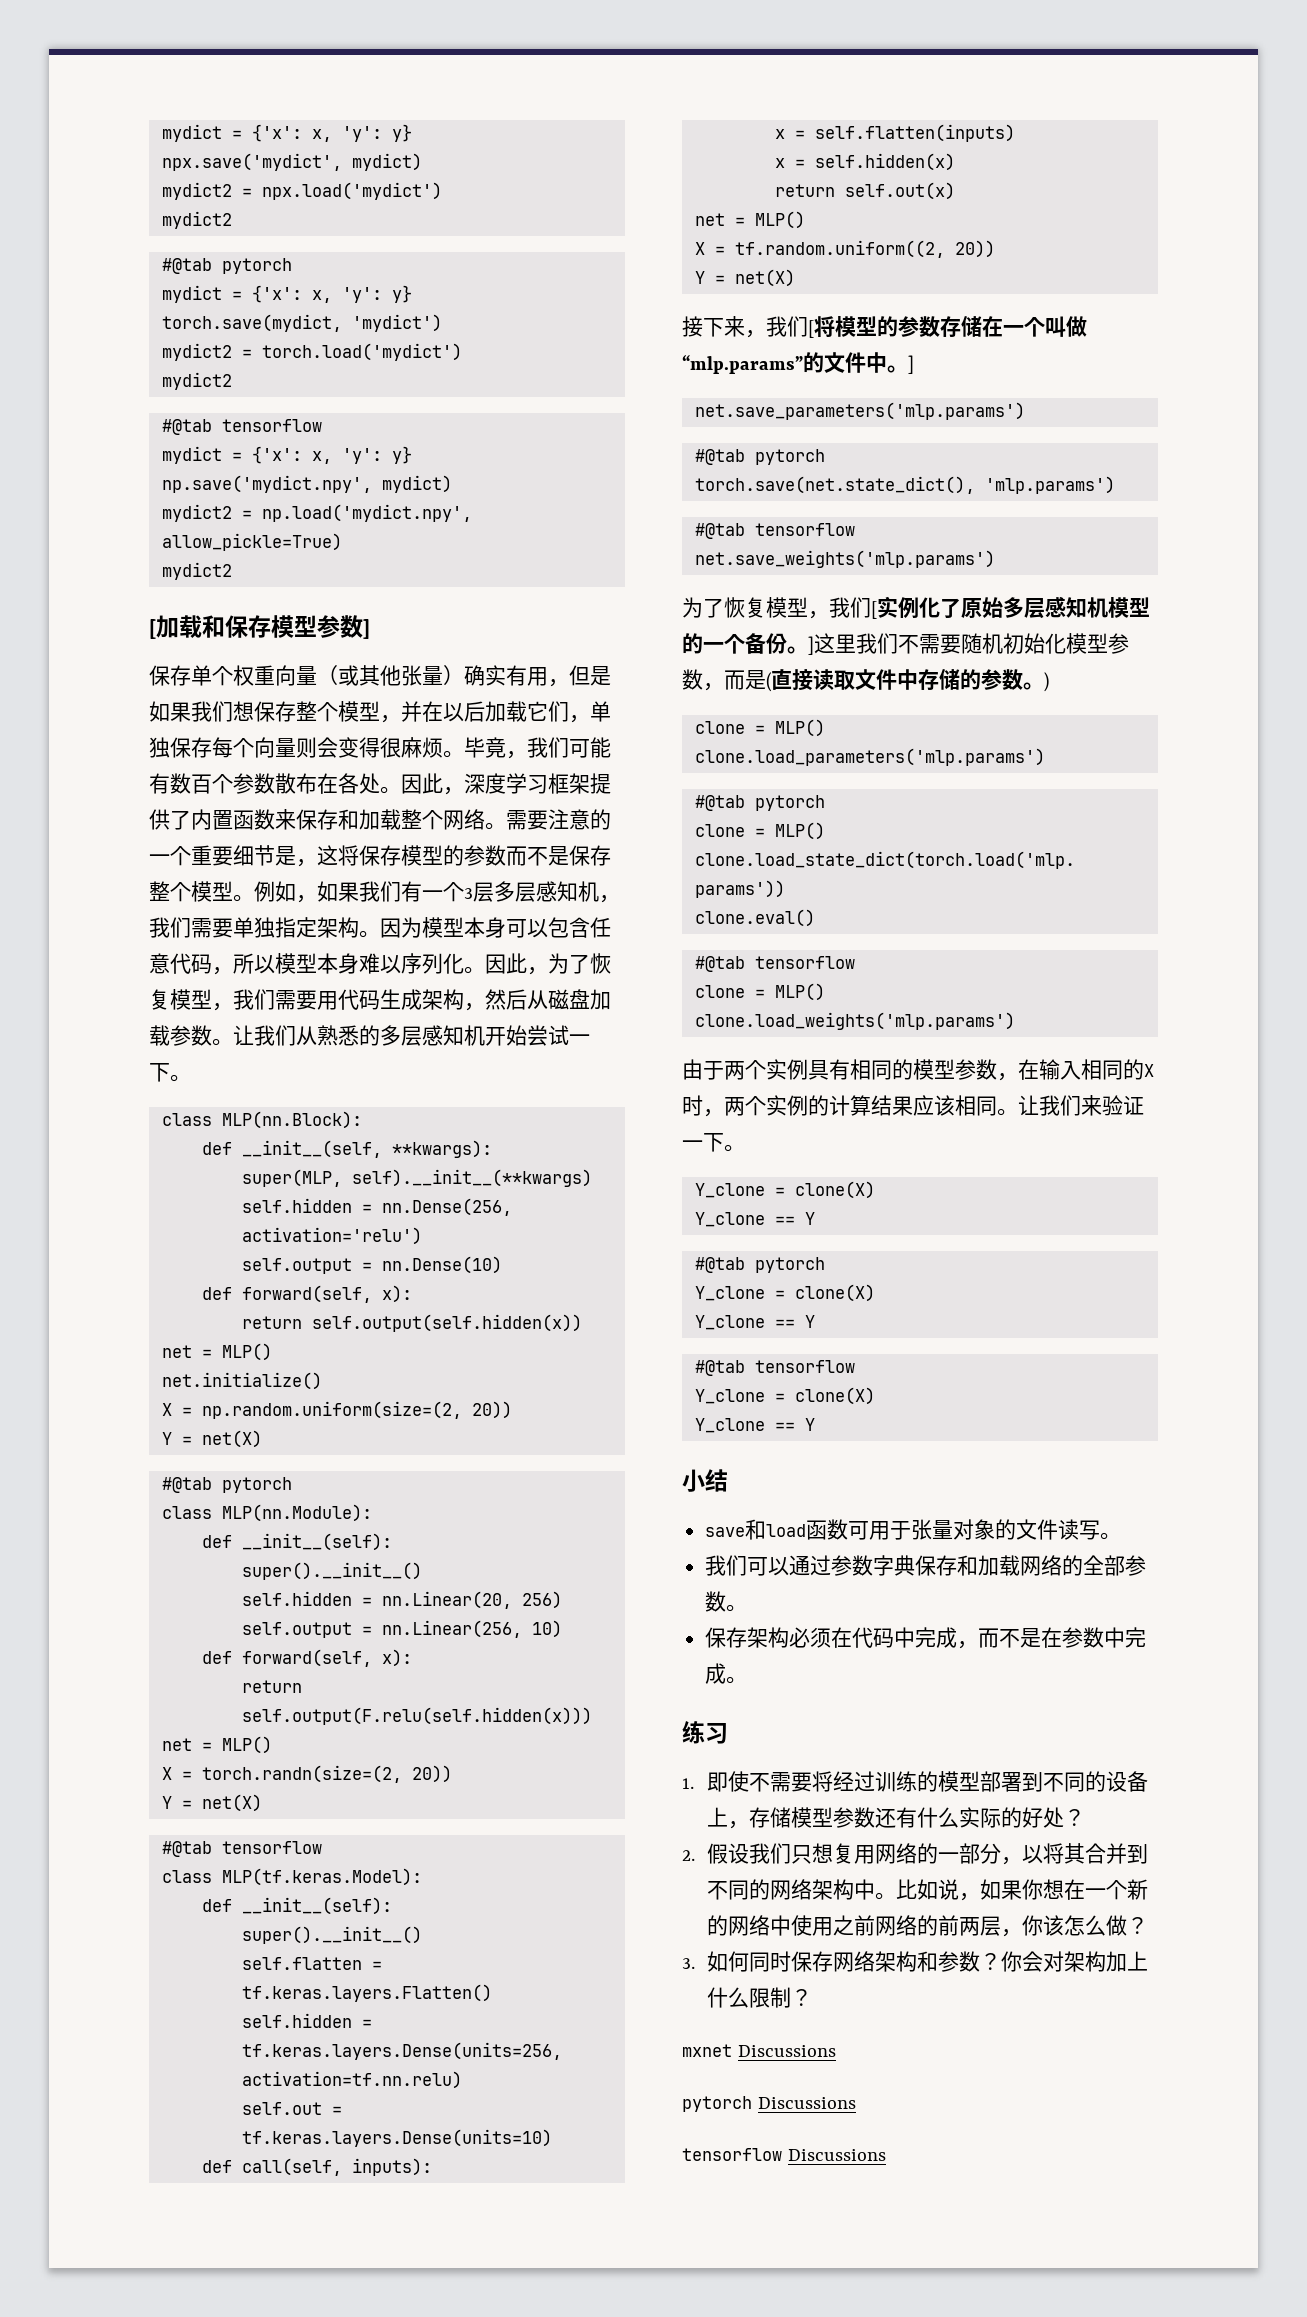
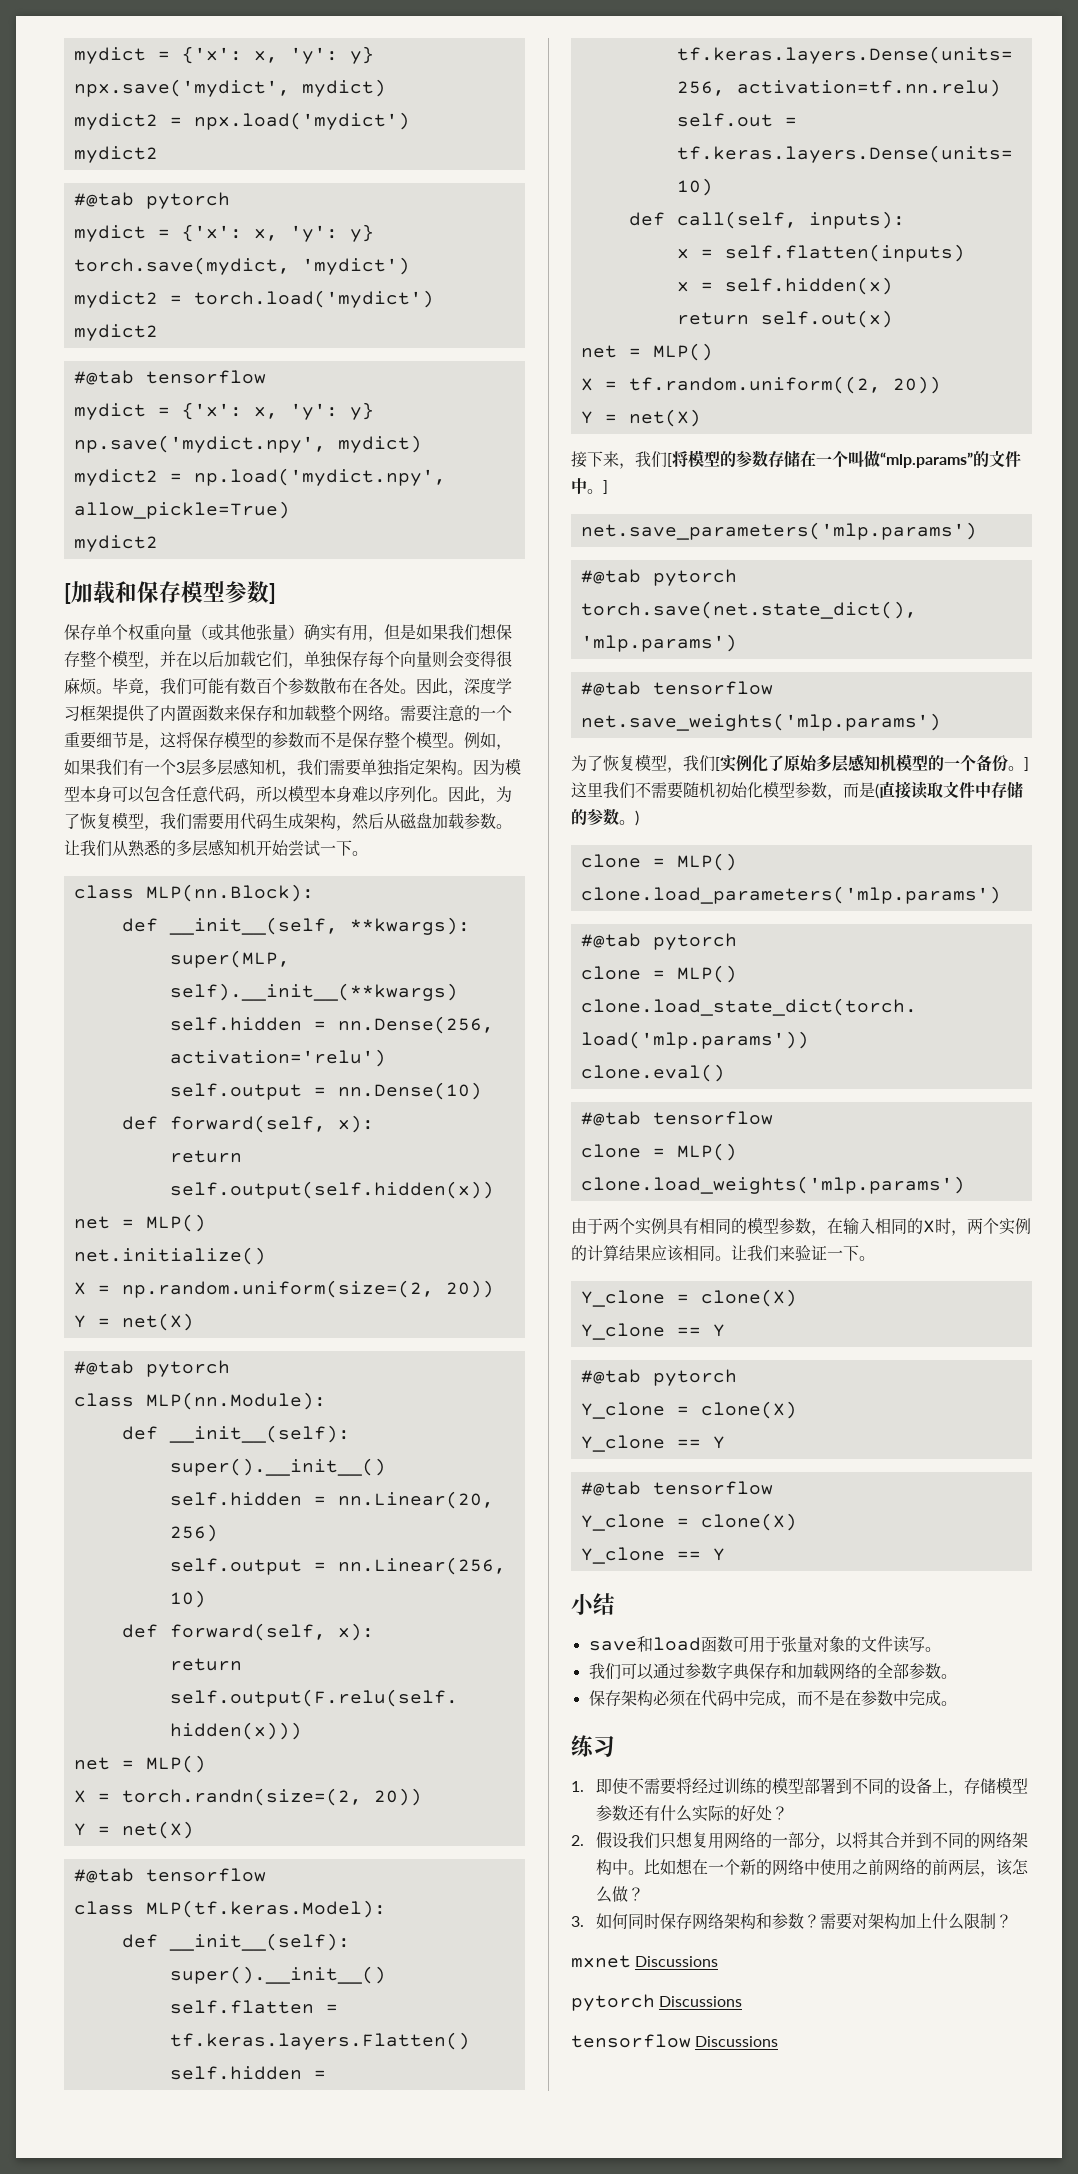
- 比如说，如果你想在一个新的网络中使用之前网络的前两层，你该怎么做？
+ 比如想在一个新的网络中使用之前网络的前两层，该怎么做？
- 你会对架构加上什么限制？
+ 需要对架构加上什么限制？

